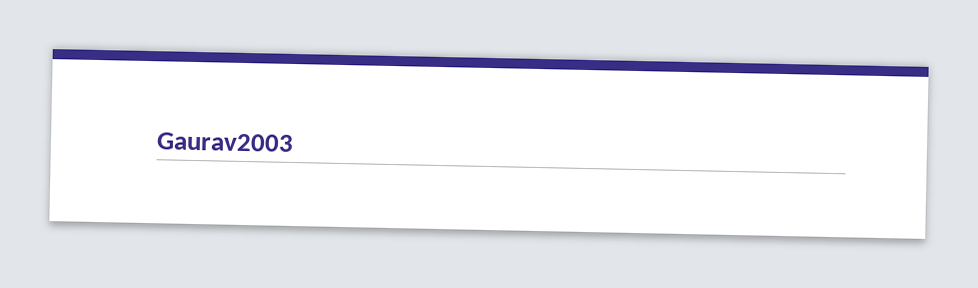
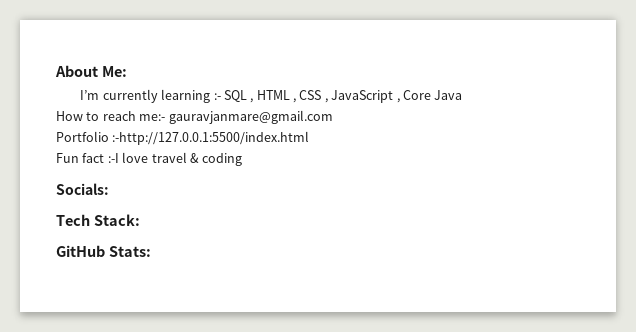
- Gaurav2003
+ About Me:
+ I’m currently learning :- SQL , HTML , CSS , JavaScript , Core Java
+ How to reach me:- gauravjanmare@gmail.com
+ Portfolio :-http://127.0.0.1:5500/index.html
+ Fun fact :-I love travel & coding
+ Socials:
+ Tech Stack:
+ GitHub Stats:

